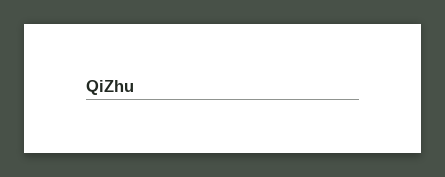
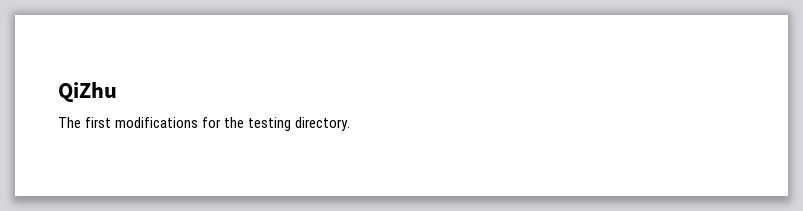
+ The first modifications for the testing directory.

